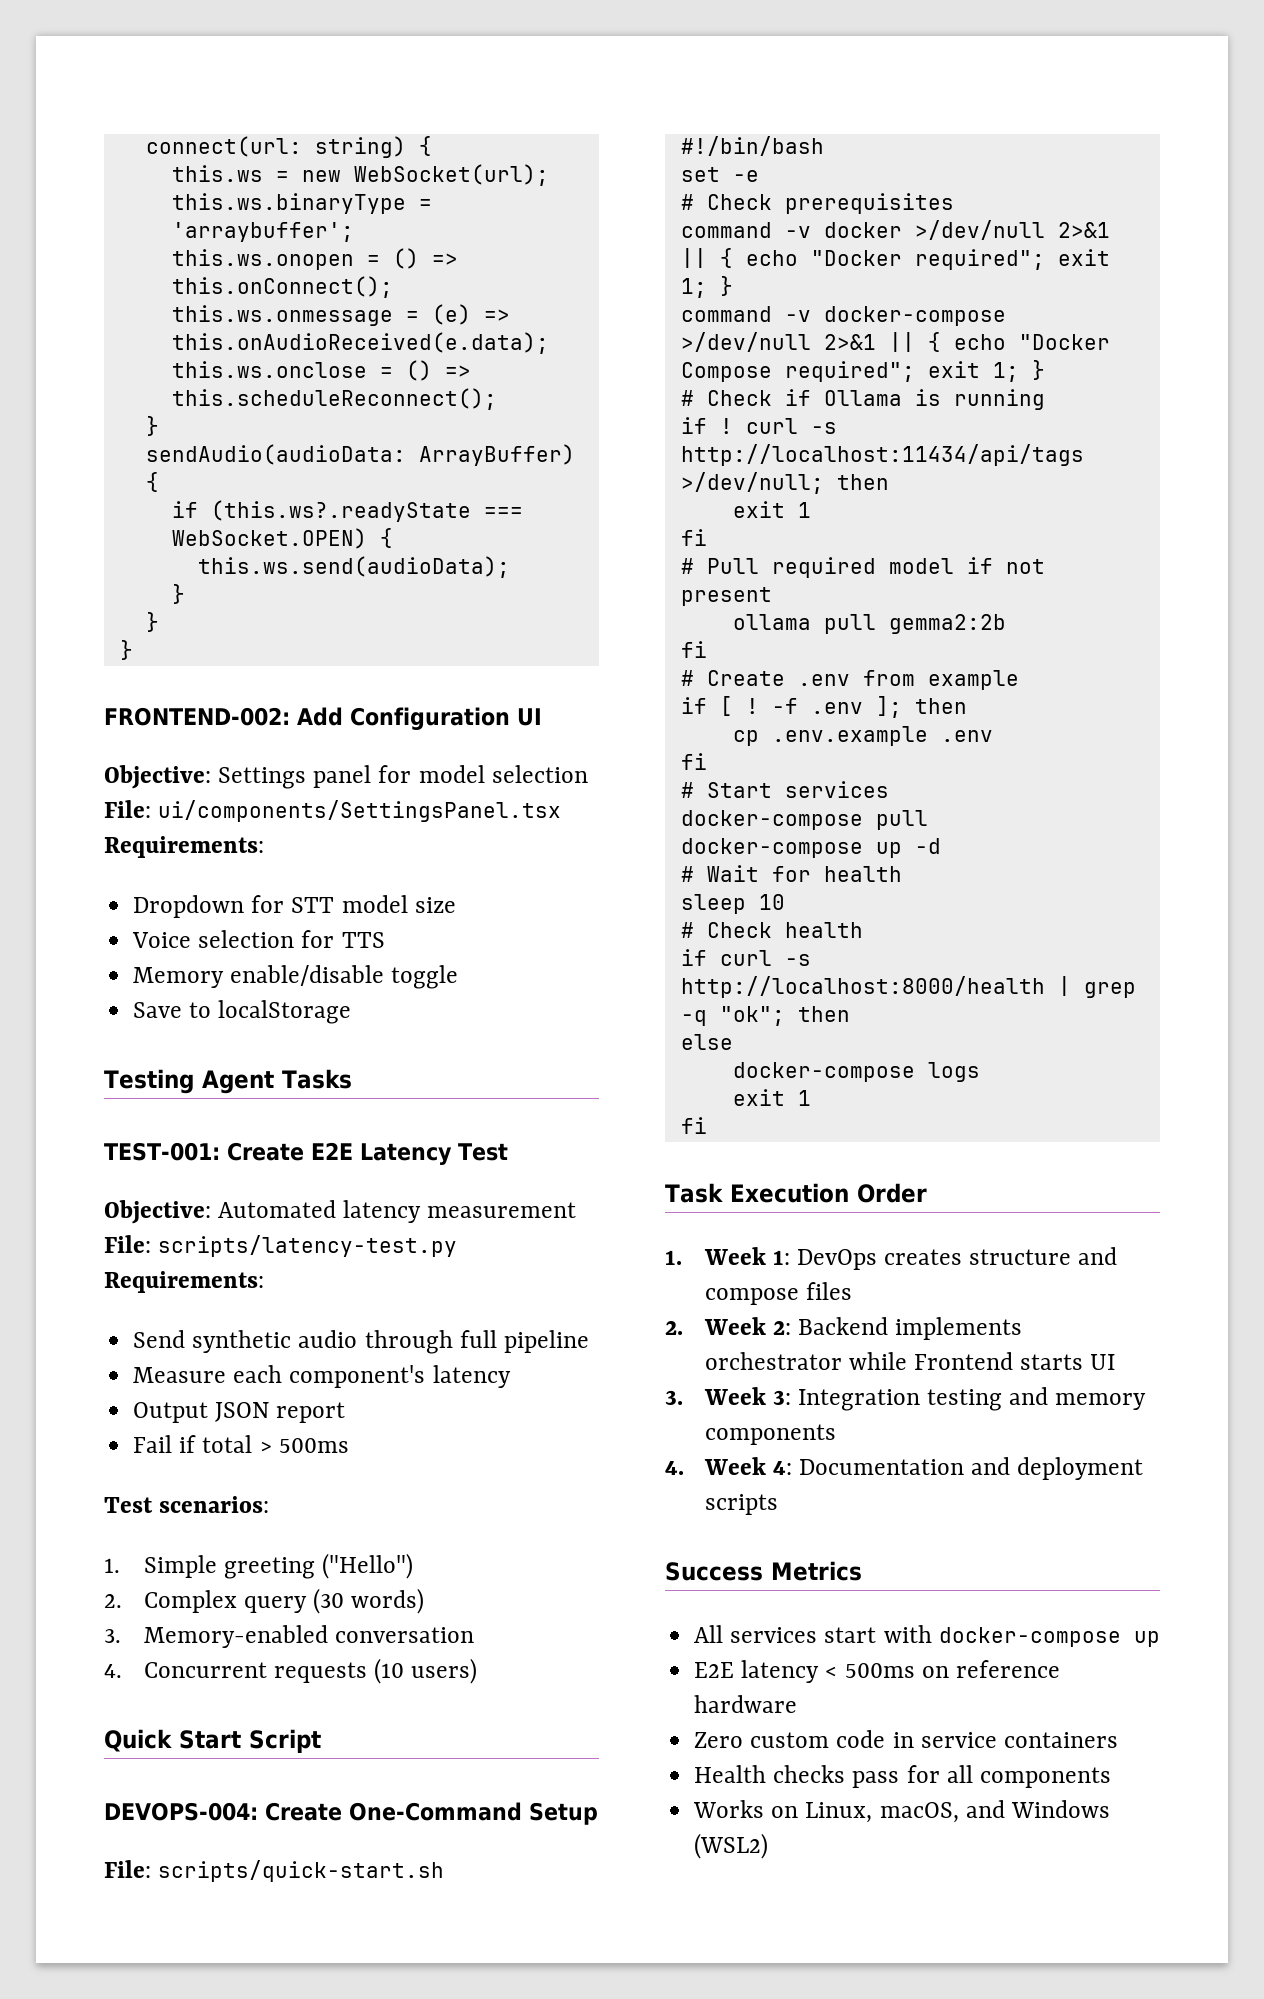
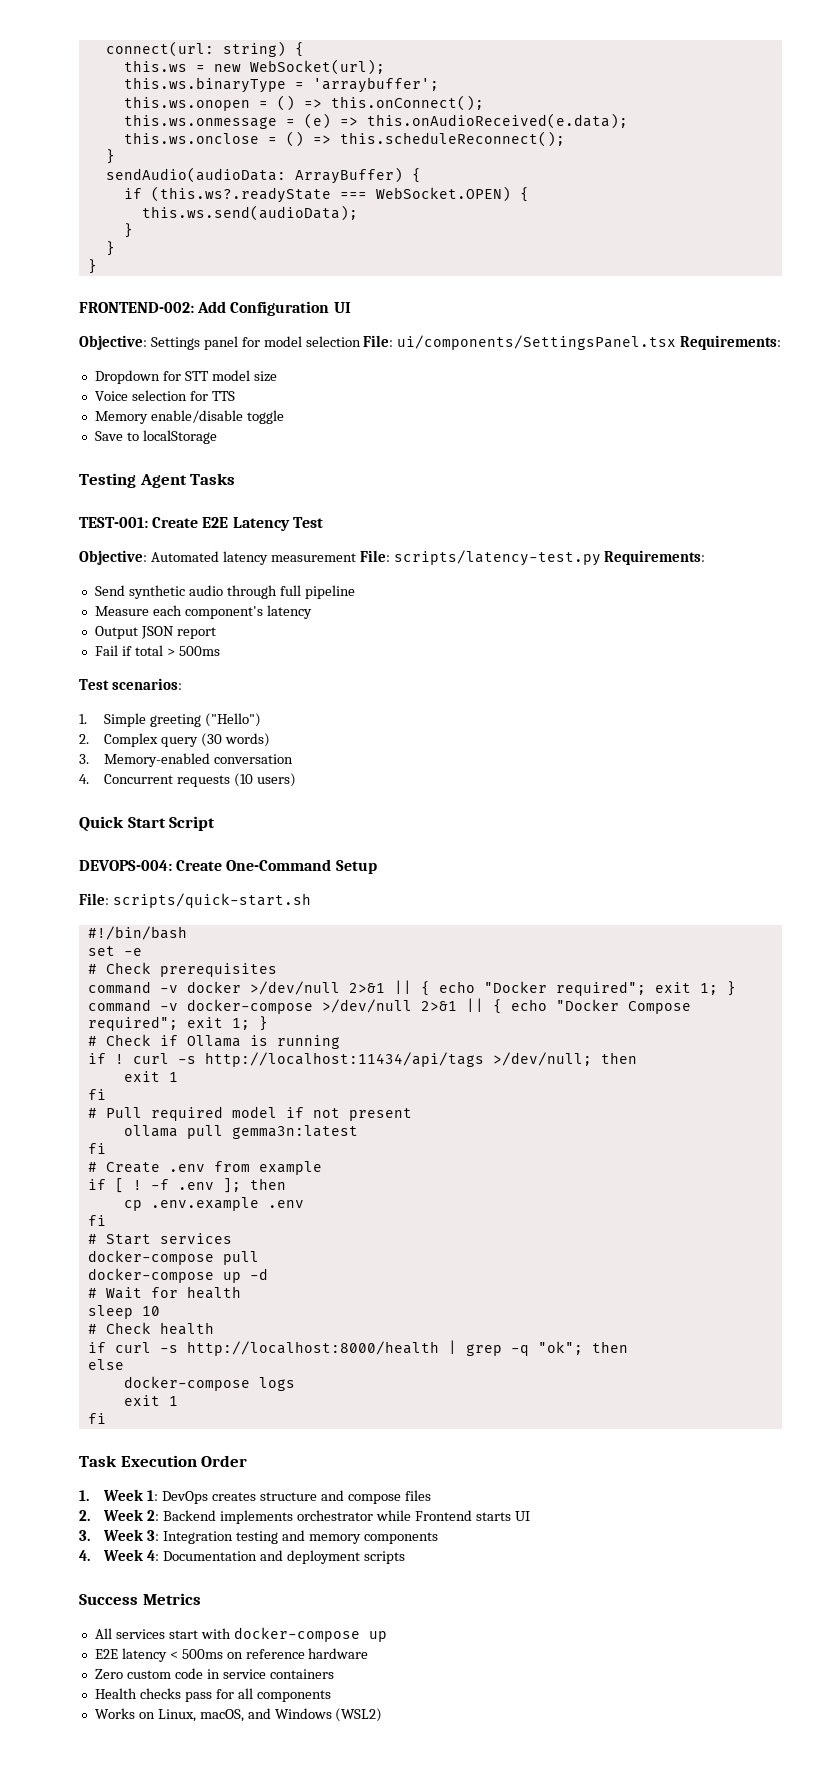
- ollama pull gemma2:2b
+ ollama pull gemma3n:latest

